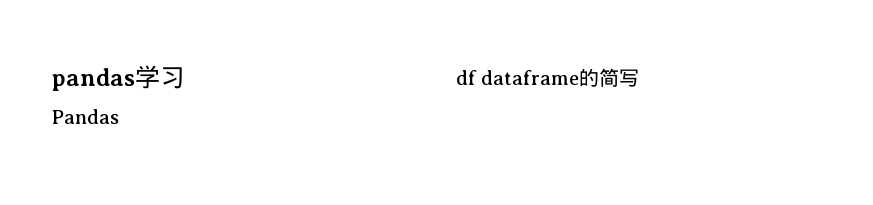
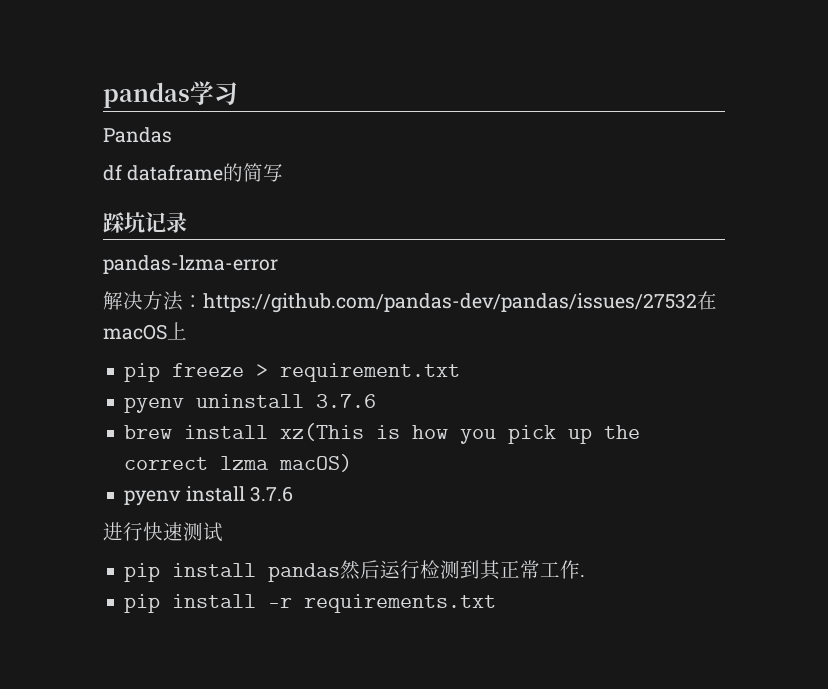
+ 踩坑记录
+ pandas-lzma-error
+ 解决方法：https://github.com/pandas-dev/pandas/issues/27532在macOS上
+ pip freeze > requirement.txt
+ pyenv uninstall 3.7.6
+ brew install xz(This is how you pick up the correct lzma macOS)
+ pyenv install 3.7.6
+ 进行快速测试
+ pip install pandas然后运行检测到其正常工作.
+ pip install -r requirements.txt

